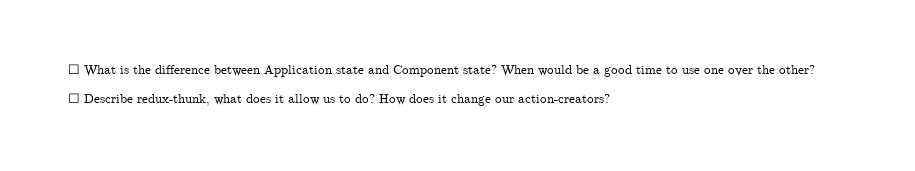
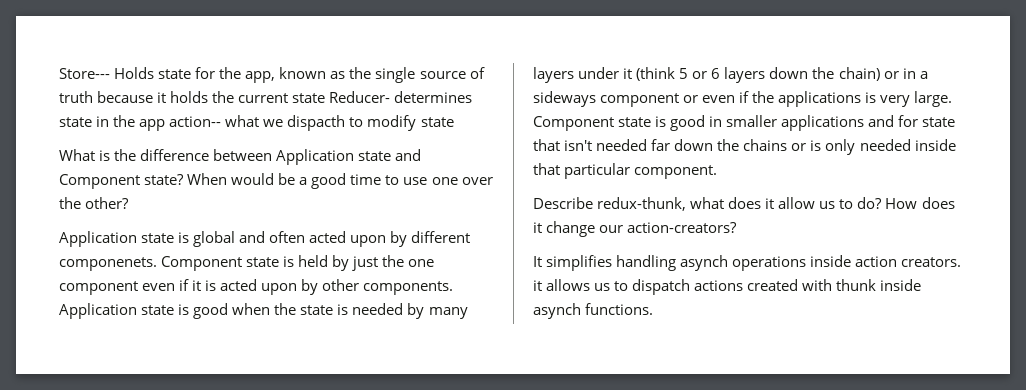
- ☐ What is the difference between Application state and Component state?
+ Store--- Holds state for the app, known as the single source of truth because it holds the current state Reducer- determines state in the app action-- what we dispacth to modify state
+ What is the difference between Application state and Component state?
- ☐ Describe redux-thunk, what does it allow us to do?
+ Application state is global and often acted upon by different componenets. Component state is held by just the one component even if it is acted upon by other components. Application state is good when the state is needed by many layers under it (think 5 or 6 layers down the chain) or in a sideways component or even if the applications is very large. Component state is good in smaller applications and for state that isn't needed far down the chains or is only needed inside that particular component.
+ Describe redux-thunk, what does it allow us to do?
+ It simplifies handling asynch operations inside action creators. it allows us to dispatch actions created with thunk inside asynch functions.

